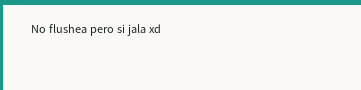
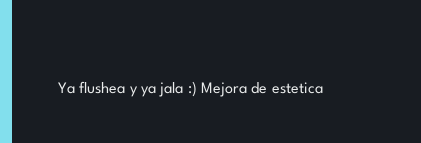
- No flushea pero si jala xd
+ Ya flushea y ya jala :) Mejora de estetica

